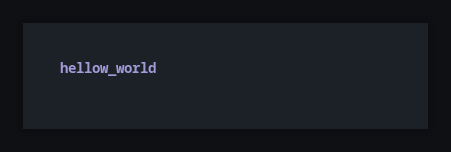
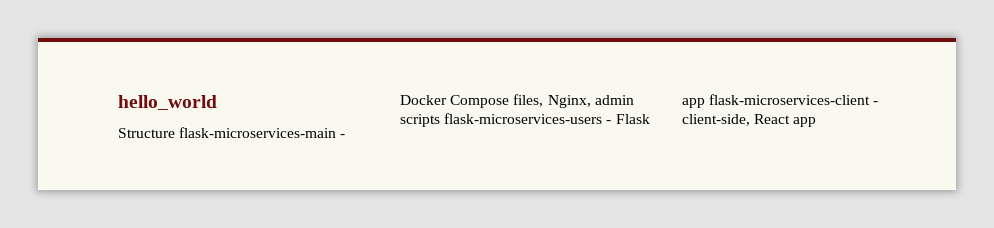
- hellow_world
+ hello_world
+ Structure flask-microservices-main - Docker Compose files, Nginx, admin scripts flask-microservices-users - Flask app flask-microservices-client - client-side, React app

